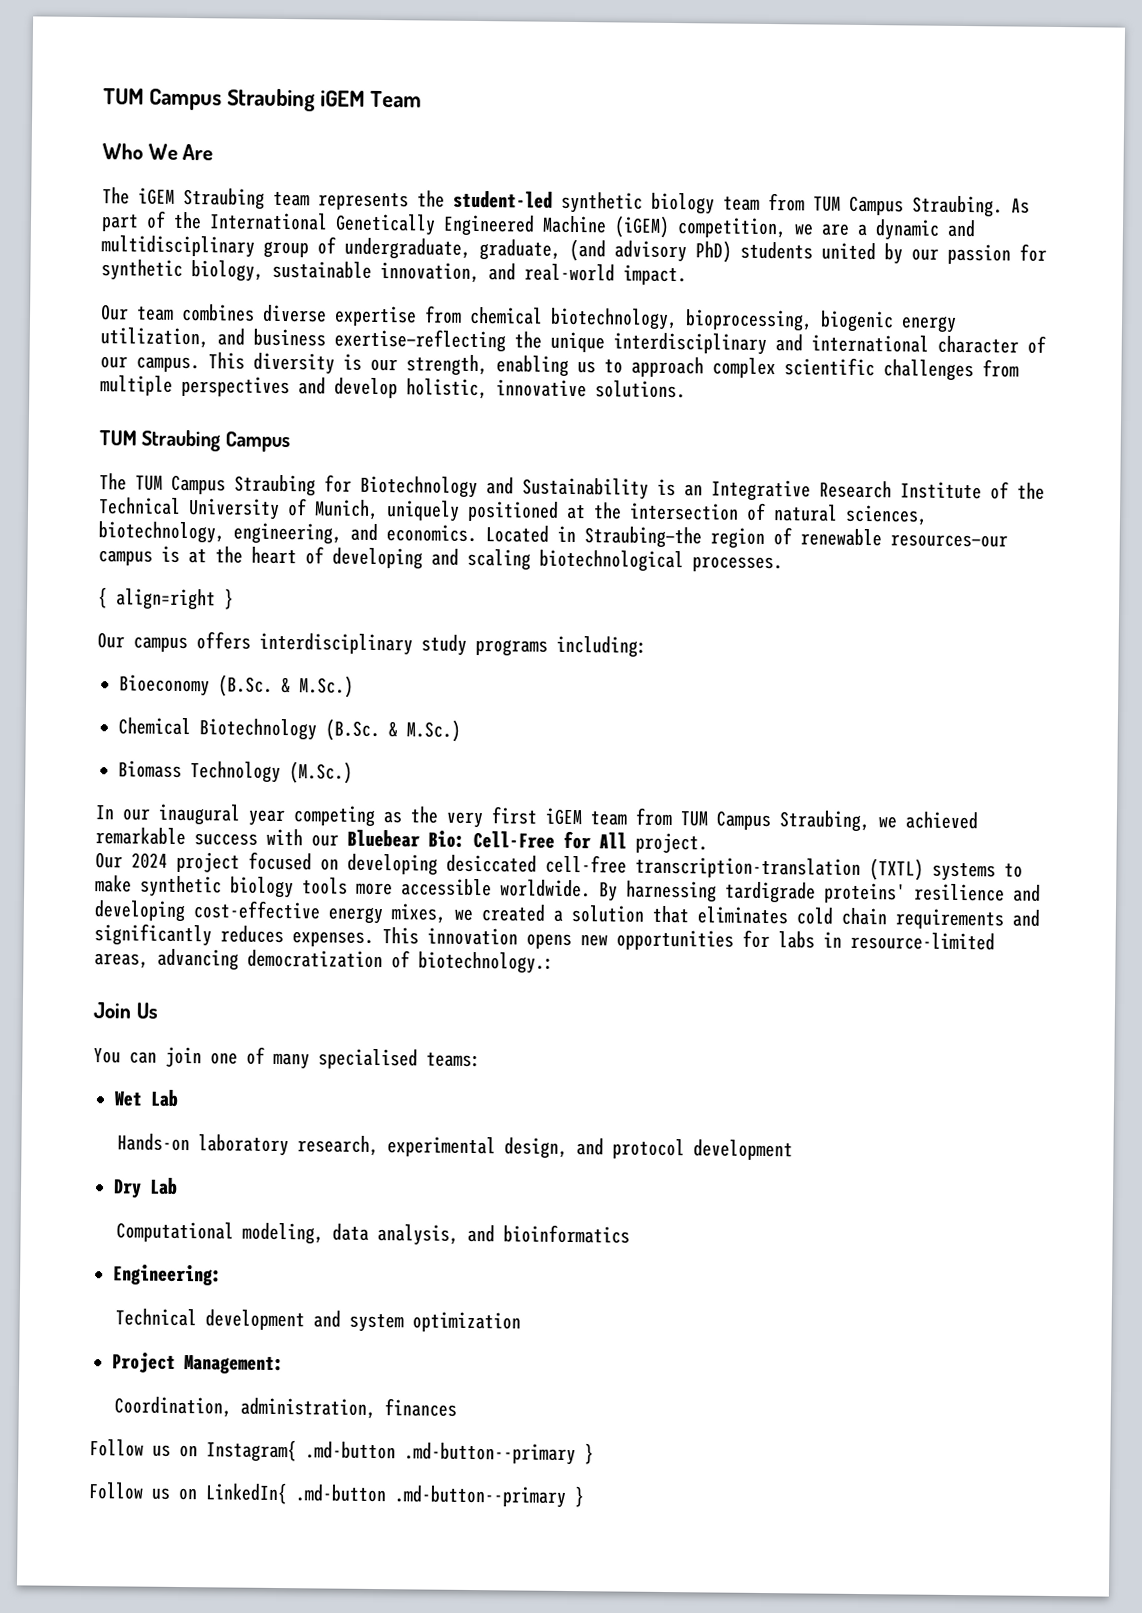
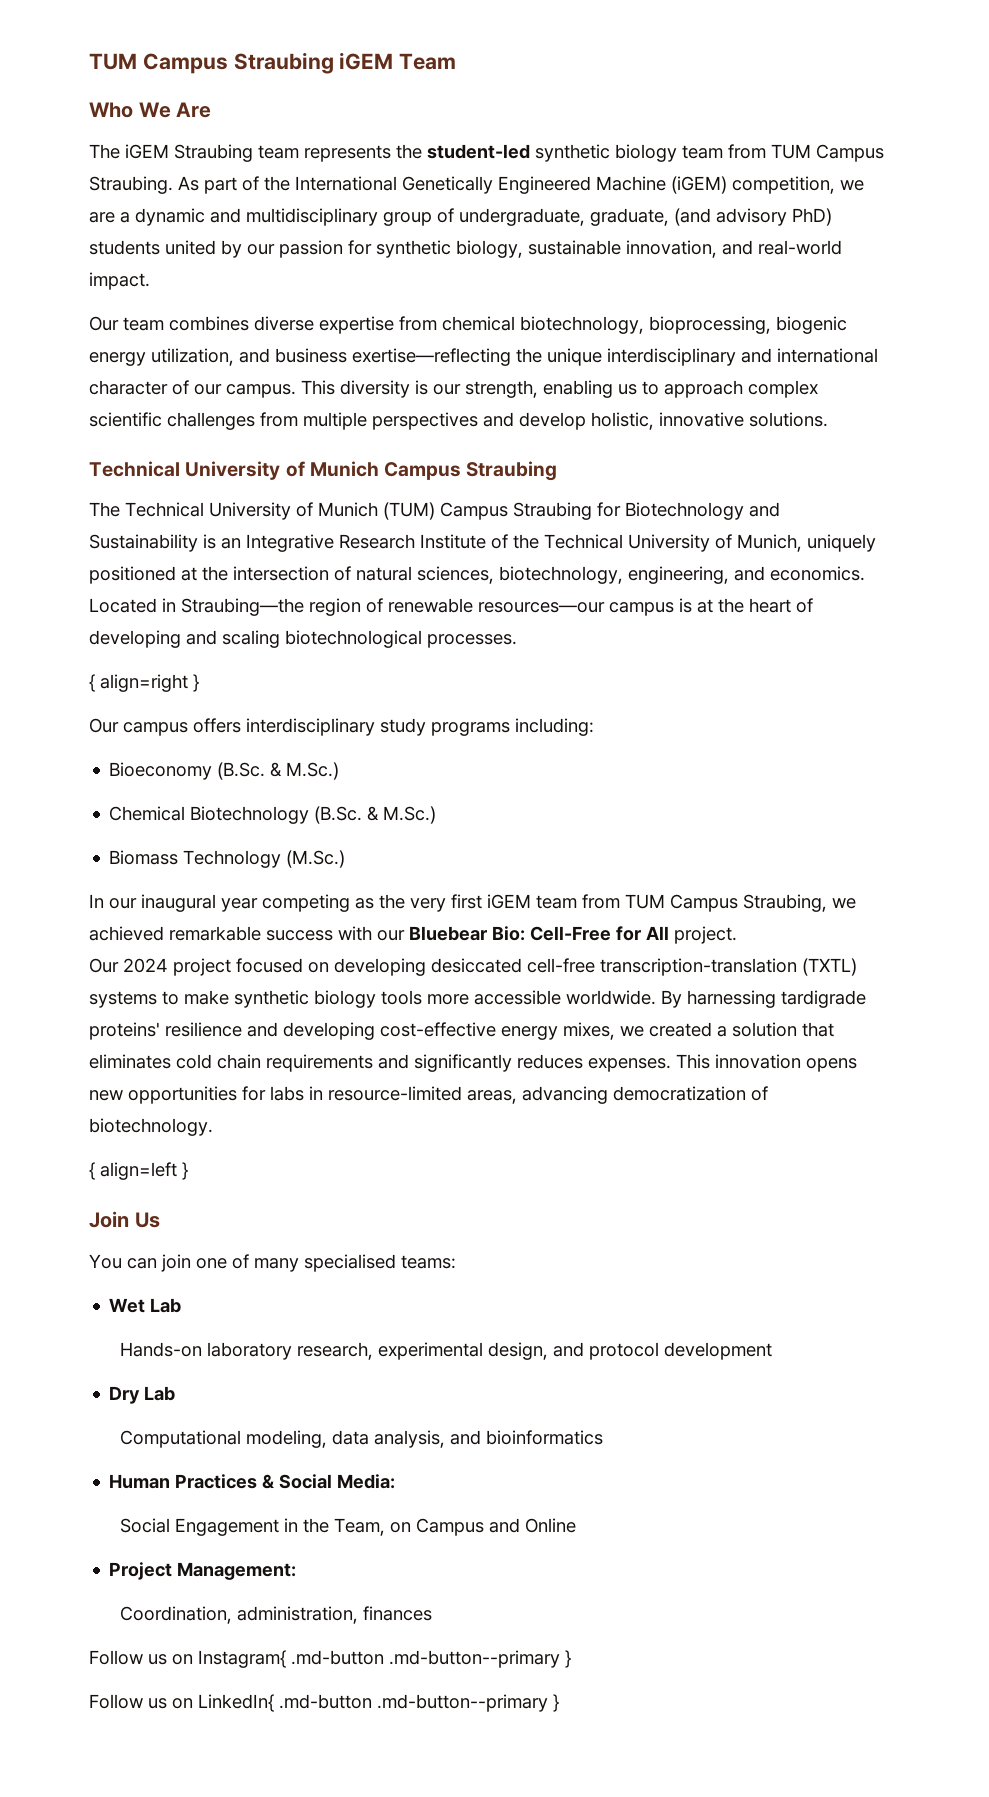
- TUM Straubing Campus
- The TUM Campus Straubing for Biotechnology and Sustainability is an Integrative Research Institute of the Technical University of Munich, uniquely positioned at the intersection of natural sciences, biotechnology, engineering, and economics.
+ Technical University of Munich Campus Straubing
+ The Technical University of Munich (TUM) Campus Straubing for Biotechnology and Sustainability is an Integrative Research Institute of the Technical University of Munich, uniquely positioned at the intersection of natural sciences, biotechnology, engineering, and economics.
- This innovation opens new opportunities for labs in resource-limited areas, advancing democratization of biotechnology.:
+ This innovation opens new opportunities for labs in resource-limited areas, advancing democratization of biotechnology.
+ { align=left }
- Engineering:
- Technical development and system optimization
+ Human Practices & Social Media:
+ Social Engagement in the Team, on Campus and Online

